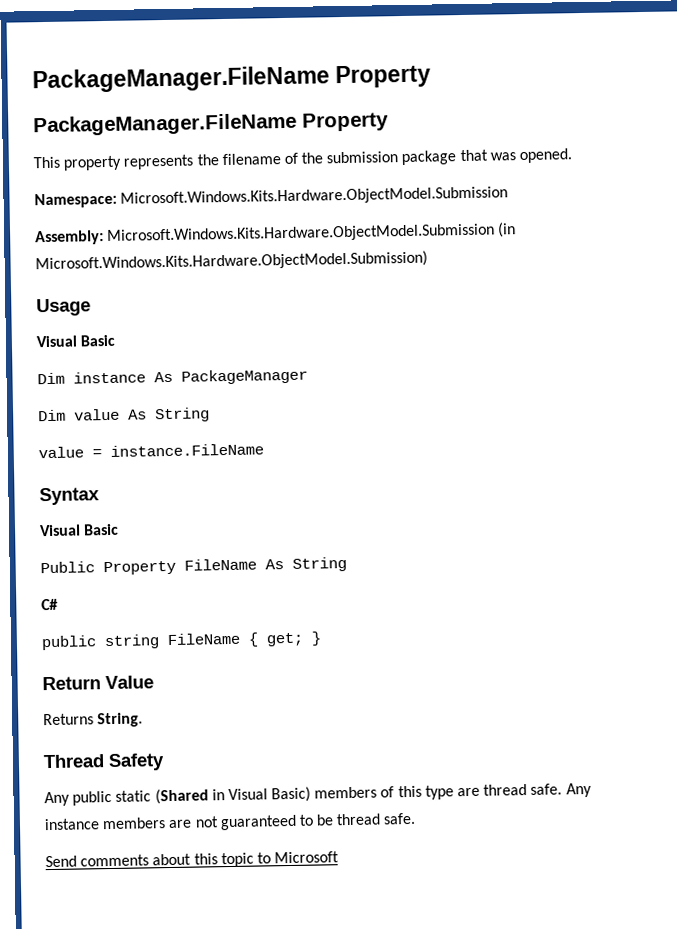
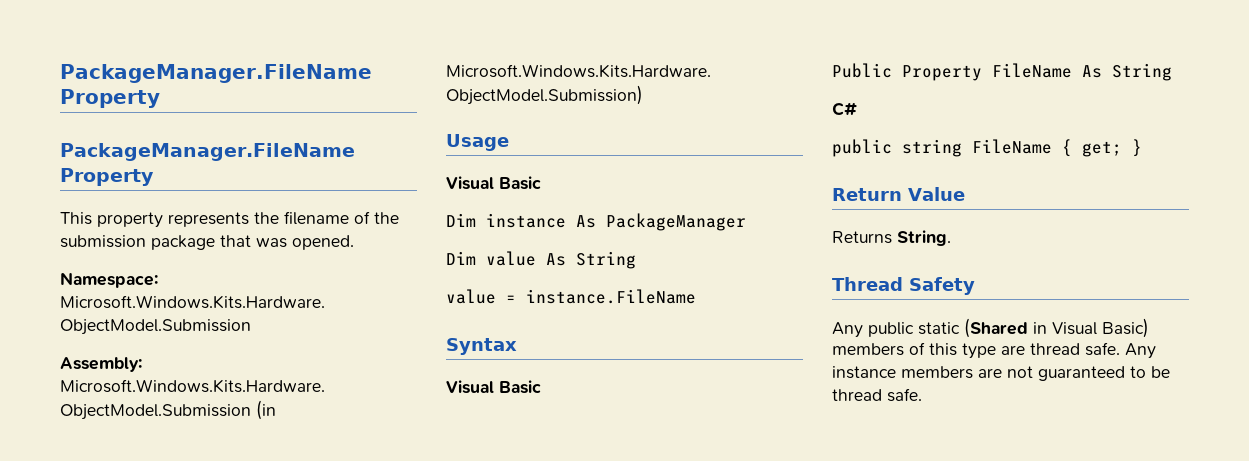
- Send comments about this topic to Microsoft

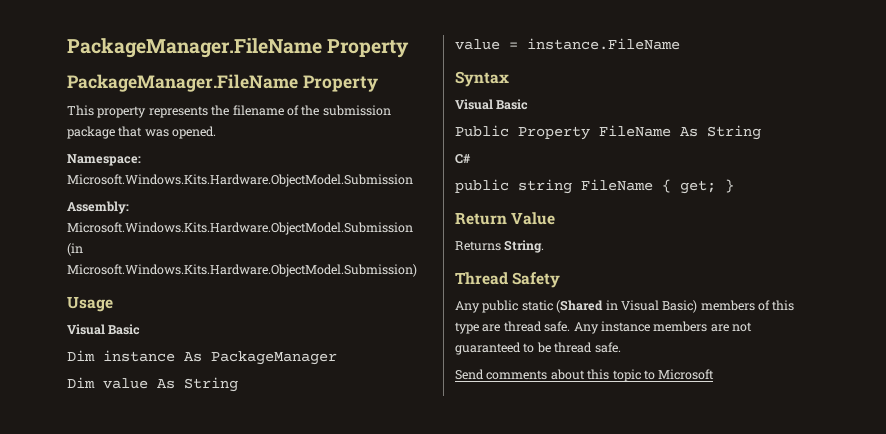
+ Send comments about this topic to Microsoft

